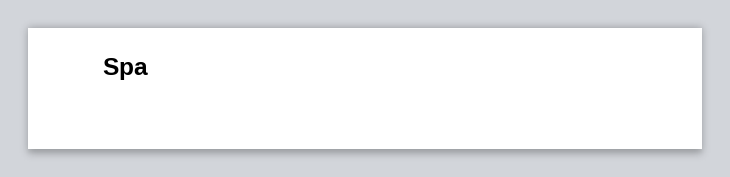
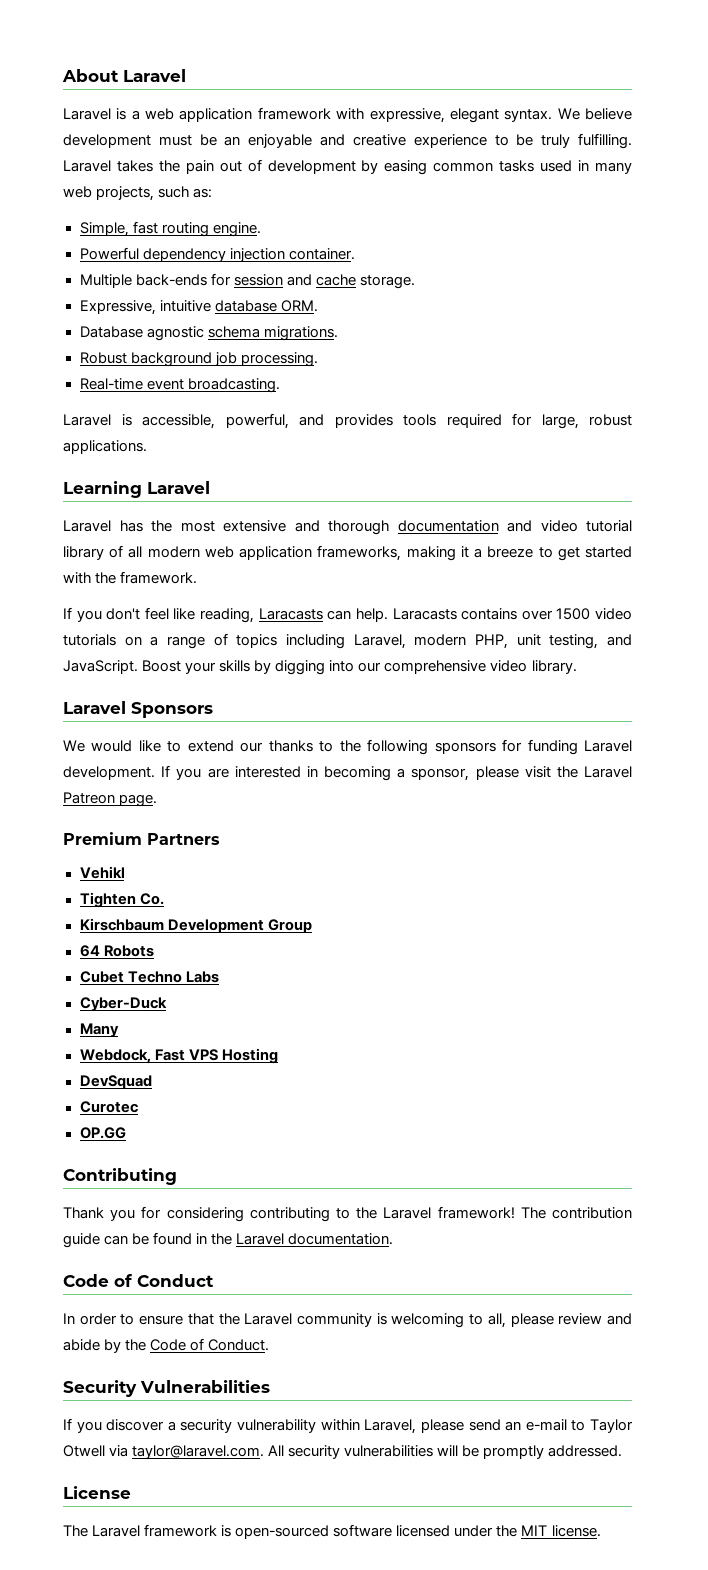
- Spa
+ About Laravel
+ Laravel is a web application framework with expressive, elegant syntax. We believe development must be an enjoyable and creative experience to be truly fulfilling. Laravel takes the pain out of development by easing common tasks used in many web projects, such as:
+ Simple, fast routing engine.
+ Powerful dependency injection container.
+ Multiple back-ends for session and cache storage.
+ Expressive, intuitive database ORM.
+ Database agnostic schema migrations.
+ Robust background job processing.
+ Real-time event broadcasting.
+ Laravel is accessible, powerful, and provides tools required for large, robust applications.
+ Learning Laravel
+ Laravel has the most extensive and thorough documentation and video tutorial library of all modern web application frameworks, making it a breeze to get started with the framework.
+ If you don't feel like reading, Laracasts can help. Laracasts contains over 1500 video tutorials on a range of topics including Laravel, modern PHP, unit testing, and JavaScript. Boost your skills by digging into our comprehensive video library.
+ Laravel Sponsors
+ We would like to extend our thanks to the following sponsors for funding Laravel development. If you are interested in becoming a sponsor, please visit the Laravel Patreon page.
+ Premium Partners
+ Vehikl
+ Tighten Co.
+ Kirschbaum Development Group
+ 64 Robots
+ Cubet Techno Labs
+ Cyber-Duck
+ Many
+ Webdock, Fast VPS Hosting
+ DevSquad
+ Curotec
+ OP.GG
+ Contributing
+ Thank you for considering contributing to the Laravel framework! The contribution guide can be found in the Laravel documentation.
+ Code of Conduct
+ In order to ensure that the Laravel community is welcoming to all, please review and abide by the Code of Conduct.
+ Security Vulnerabilities
+ If you discover a security vulnerability within Laravel, please send an e-mail to Taylor Otwell via taylor@laravel.com. All security vulnerabilities will be promptly addressed.
+ License
+ The Laravel framework is open-sourced software licensed under the MIT license.

